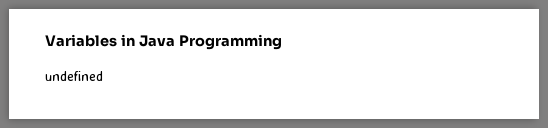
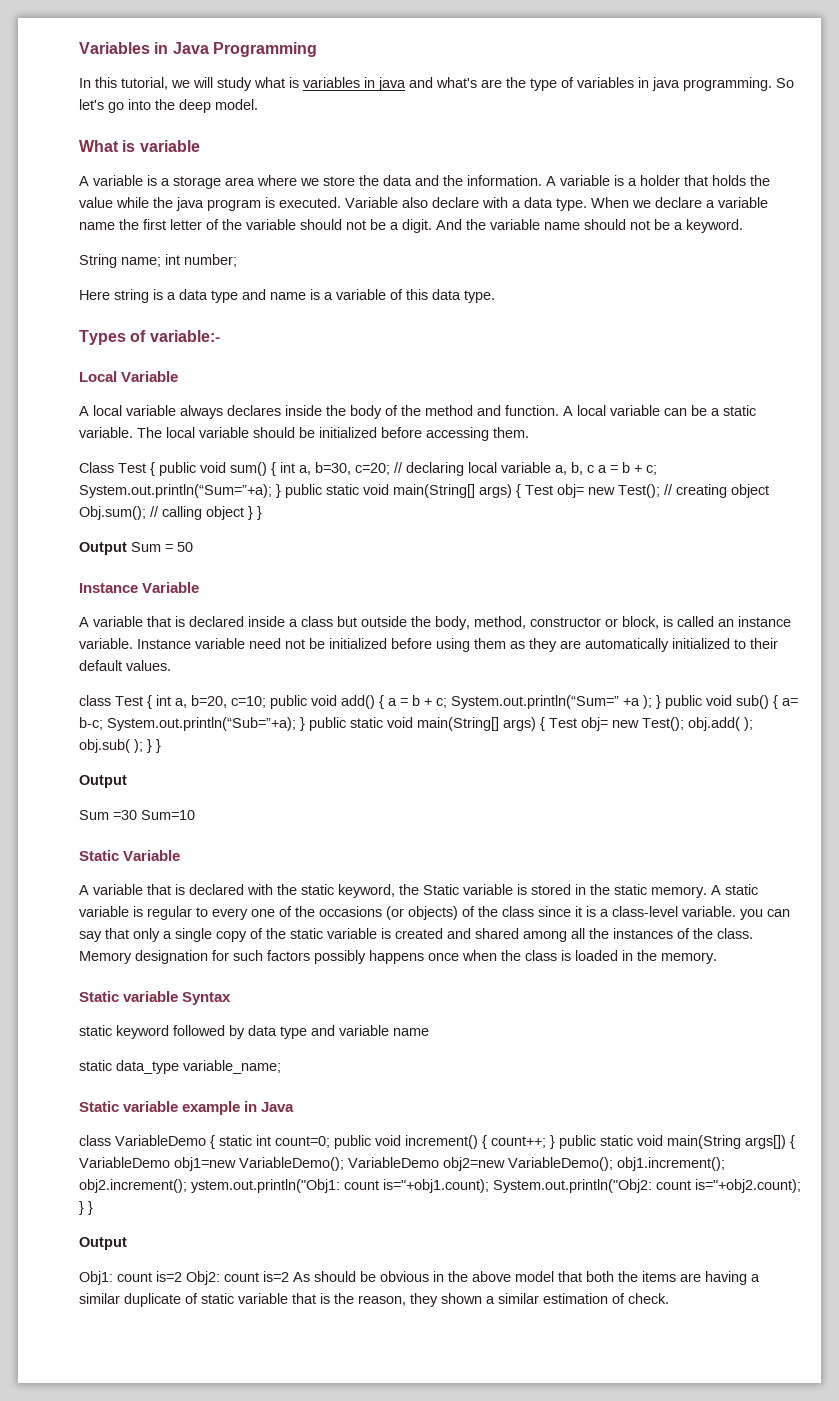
- undefined
+ In this tutorial, we will study what is variables in java and what's are the type of variables in java programming. So let's go into the deep model.
+ What is variable
+ A variable is a storage area where we store the data and the information. A variable is a holder that holds the value while the java program is executed. Variable also declare with a data type. When we declare a variable name the first letter of the variable should not be a digit. And the variable name should not be a keyword.
+ String name; int number;
+ Here string is a data type and name is a variable of this data type.
+ Types of variable:-
+ Local Variable
+ A local variable always declares inside the body of the method and function. A local variable can be a static variable. The local variable should be initialized before accessing them.
+ Class Test { public void sum() { int a, b=30, c=20; // declaring local variable a, b, c a = b + c; System.out.println(“Sum=”+a); } public static void main(String[] args) { Test obj= new Test(); // creating object Obj.sum(); // calling object } }
+ Output Sum = 50
+ Instance Variable
+ A variable that is declared inside a class but outside the body, method, constructor or block, is called an instance variable. Instance variable need not be initialized before using them as they are automatically initialized to their default values.
+ class Test { int a, b=20, c=10; public void add() { a = b + c; System.out.println(“Sum=” +a ); } public void sub() { a= b-c; System.out.println(“Sub=”+a); } public static void main(String[] args) { Test obj= new Test(); obj.add( ); obj.sub( ); } }
+ Output
+ Sum =30 Sum=10
+ Static Variable
+ A variable that is declared with the static keyword, the Static variable is stored in the static memory. A static variable is regular to every one of the occasions (or objects) of the class since it is a class-level variable. you can say that only a single copy of the static variable is created and shared among all the instances of the class. Memory designation for such factors possibly happens once when the class is loaded in the memory.
+ Static variable Syntax
+ static keyword followed by data type and variable name
+ static data_type variable_name;
+ Static variable example in Java
+ class VariableDemo { static int count=0; public void increment() { count++; } public static void main(String args[]) { VariableDemo obj1=new VariableDemo(); VariableDemo obj2=new VariableDemo(); obj1.increment(); obj2.increment(); ystem.out.println("Obj1: count is="+obj1.count); System.out.println("Obj2: count is="+obj2.count); } }
+ Output
+ Obj1: count is=2 Obj2: count is=2 As should be obvious in the above model that both the items are having a similar duplicate of static variable that is the reason, they shown a similar estimation of check.

